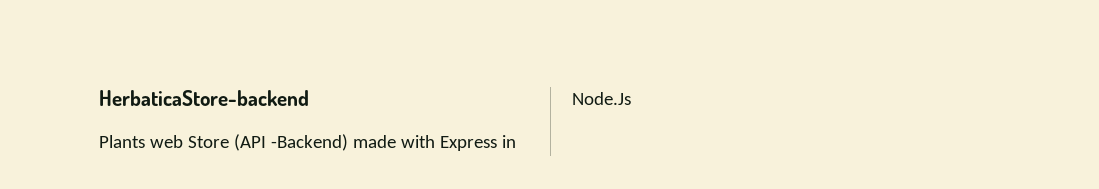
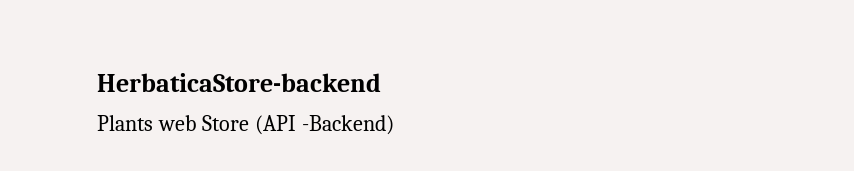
- Plants web Store (API -Backend) made with Express in Node.Js
+ Plants web Store (API -Backend)

